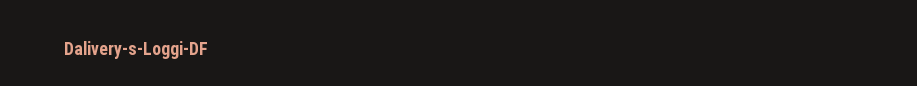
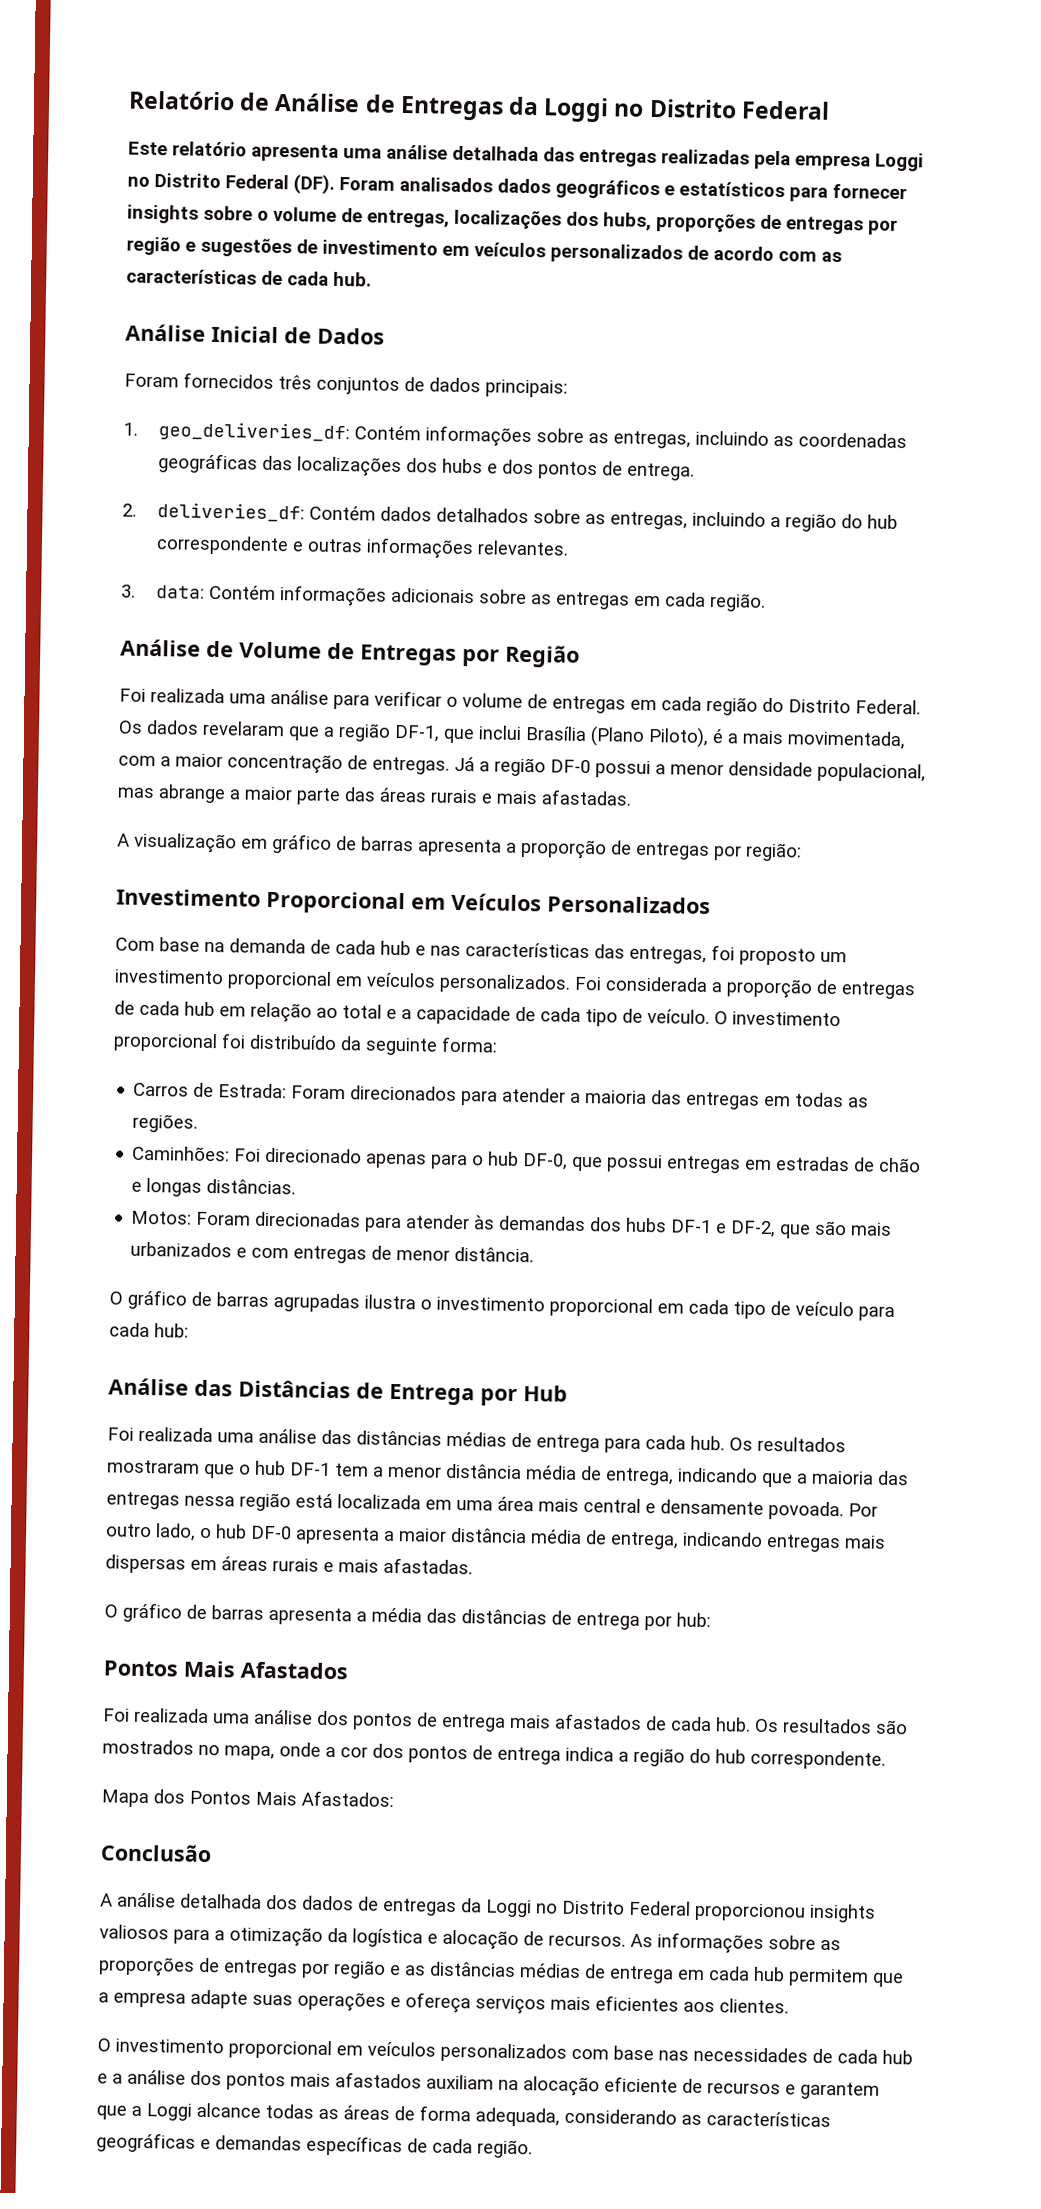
- Dalivery-s-Loggi-DF
+ Relatório de Análise de Entregas da Loggi no Distrito Federal
+ Este relatório apresenta uma análise detalhada das entregas realizadas pela empresa Loggi no Distrito Federal (DF). Foram analisados dados geográficos e estatísticos para fornecer insights sobre o volume de entregas, localizações dos hubs, proporções de entregas por região e sugestões de investimento em veículos personalizados de acordo com as características de cada hub.
+ Análise Inicial de Dados
+ Foram fornecidos três conjuntos de dados principais:
+ 1. geo_deliveries_df: Contém informações sobre as entregas, incluindo as coordenadas geográficas das localizações dos hubs e dos pontos de entrega.
+ 2. deliveries_df: Contém dados detalhados sobre as entregas, incluindo a região do hub correspondente e outras informações relevantes.
+ 3. data: Contém informações adicionais sobre as entregas em cada região.
+ Análise de Volume de Entregas por Região
+ Foi realizada uma análise para verificar o volume de entregas em cada região do Distrito Federal. Os dados revelaram que a região DF-1, que inclui Brasília (Plano Piloto), é a mais movimentada, com a maior concentração de entregas. Já a região DF-0 possui a menor densidade populacional, mas abrange a maior parte das áreas rurais e mais afastadas.
+ A visualização em gráfico de barras apresenta a proporção de entregas por região:
+ Investimento Proporcional em Veículos Personalizados
+ Com base na demanda de cada hub e nas características das entregas, foi proposto um investimento proporcional em veículos personalizados. Foi considerada a proporção de entregas de cada hub em relação ao total e a capacidade de cada tipo de veículo. O investimento proporcional foi distribuído da seguinte forma:
+ Carros de Estrada: Foram direcionados para atender a maioria das entregas em todas as regiões.
+ Caminhões: Foi direcionado apenas para o hub DF-0, que possui entregas em estradas de chão e longas distâncias.
+ Motos: Foram direcionadas para atender às demandas dos hubs DF-1 e DF-2, que são mais urbanizados e com entregas de menor distância.
+ O gráfico de barras agrupadas ilustra o investimento proporcional em cada tipo de veículo para cada hub:
+ Análise das Distâncias de Entrega por Hub
+ Foi realizada uma análise das distâncias médias de entrega para cada hub. Os resultados mostraram que o hub DF-1 tem a menor distância média de entrega, indicando que a maioria das entregas nessa região está localizada em uma área mais central e densamente povoada. Por outro lado, o hub DF-0 apresenta a maior distância média de entrega, indicando entregas mais dispersas em áreas rurais e mais afastadas.
+ O gráfico de barras apresenta a média das distâncias de entrega por hub:
+ Pontos Mais Afastados
+ Foi realizada uma análise dos pontos de entrega mais afastados de cada hub. Os resultados são mostrados no mapa, onde a cor dos pontos de entrega indica a região do hub correspondente.
+ Mapa dos Pontos Mais Afastados:
+ Conclusão
+ A análise detalhada dos dados de entregas da Loggi no Distrito Federal proporcionou insights valiosos para a otimização da logística e alocação de recursos. As informações sobre as proporções de entregas por região e as distâncias médias de entrega em cada hub permitem que a empresa adapte suas operações e ofereça serviços mais eficientes aos clientes.
+ O investimento proporcional em veículos personalizados com base nas necessidades de cada hub e a análise dos pontos mais afastados auxiliam na alocação eficiente de recursos e garantem que a Loggi alcance todas as áreas de forma adequada, considerando as características geográficas e demandas específicas de cada região.

